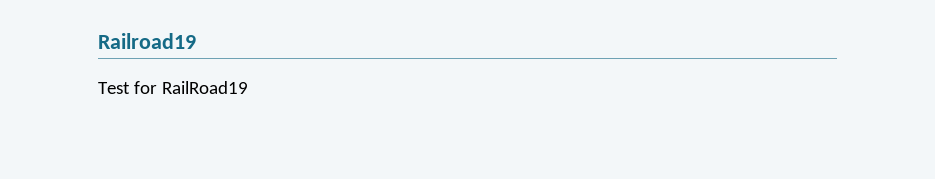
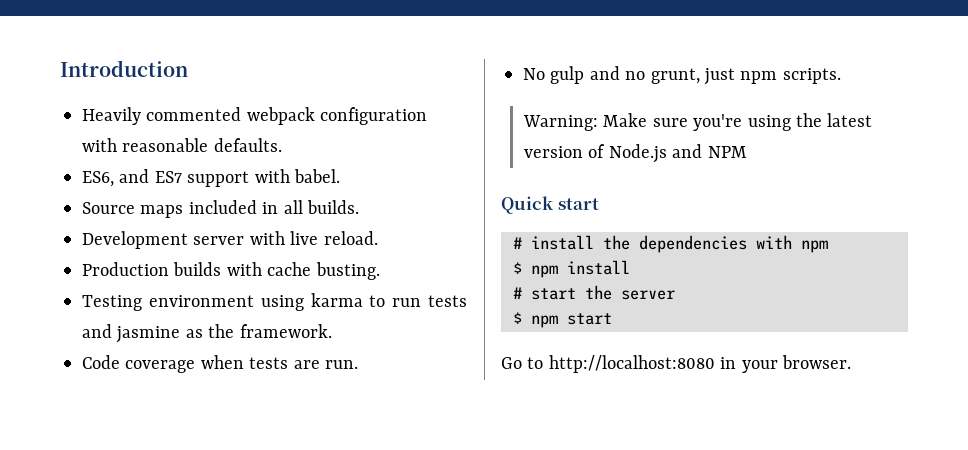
- Railroad19
- Test for RailRoad19
+ Introduction
+ Heavily commented webpack configuration with reasonable defaults.
+ ES6, and ES7 support with babel.
+ Source maps included in all builds.
+ Development server with live reload.
+ Production builds with cache busting.
+ Testing environment using karma to run tests and jasmine as the framework.
+ Code coverage when tests are run.
+ No gulp and no grunt, just npm scripts.
+ Warning: Make sure you're using the latest version of Node.js and NPM
+ Quick start
+ # install the dependencies with npm
+ $ npm install
+ # start the server
+ $ npm start
+ Go to http://localhost:8080 in your browser.

